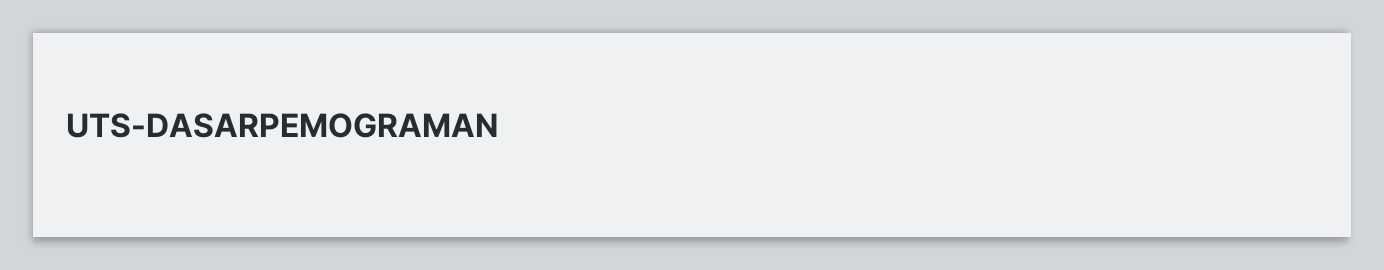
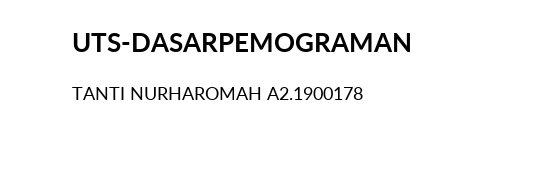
+ TANTI NURHAROMAH A2.1900178

